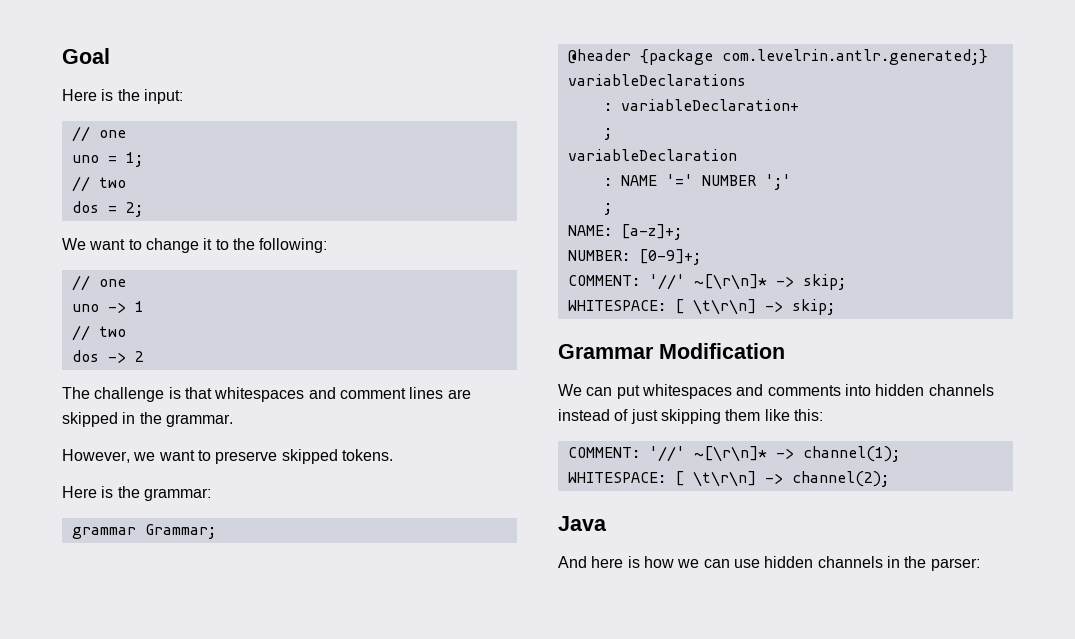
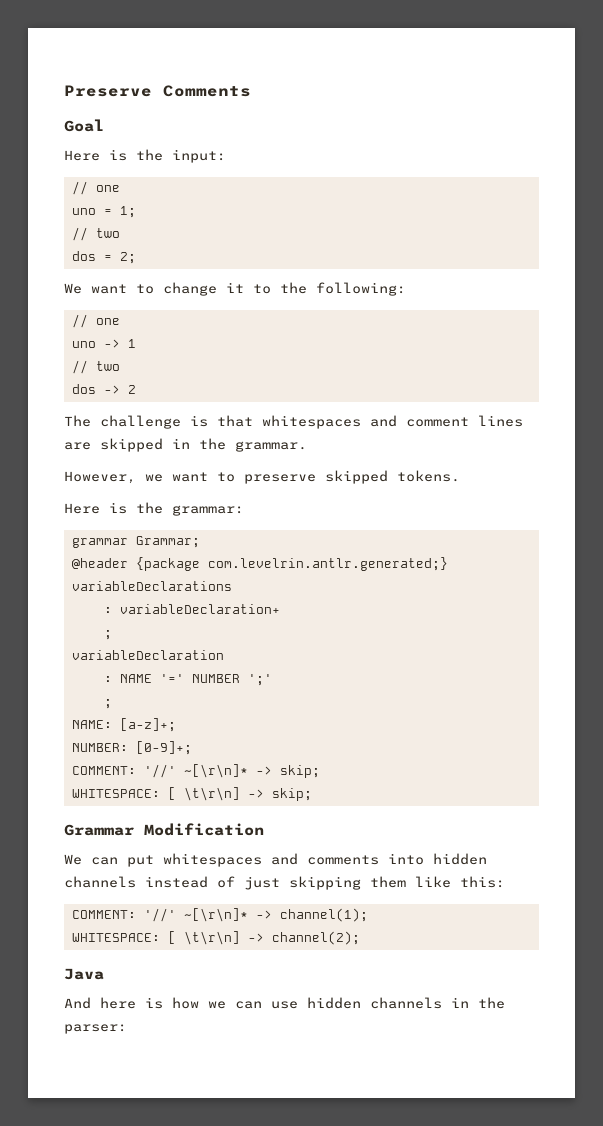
+ Preserve Comments

